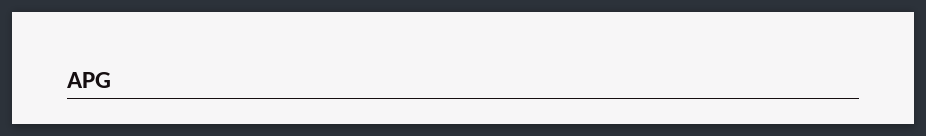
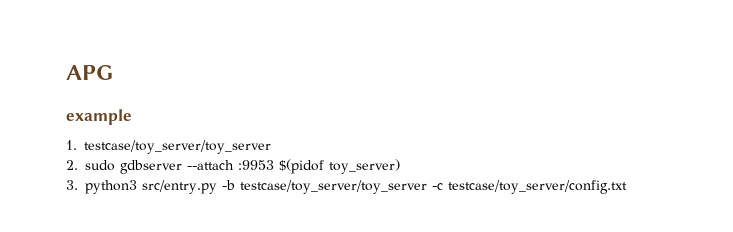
+ example
+ 1. testcase/toy_server/toy_server
+ 2. sudo gdbserver --attach :9953 $(pidof toy_server)
+ 3. python3 src/entry.py -b testcase/toy_server/toy_server -c testcase/toy_server/config.txt

